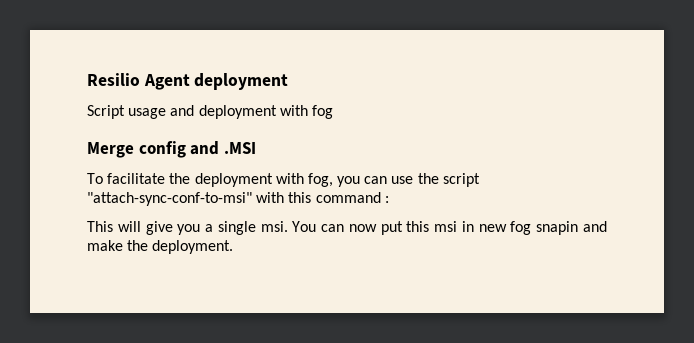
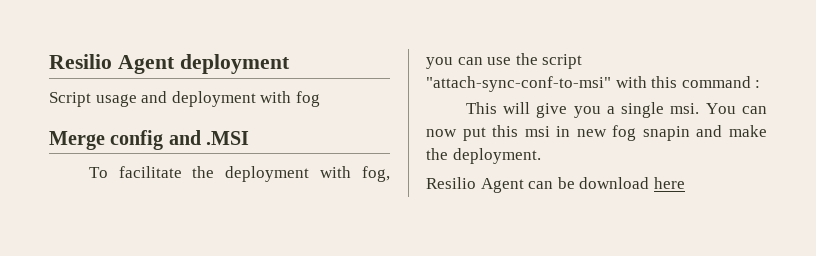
+ Resilio Agent can be download here

